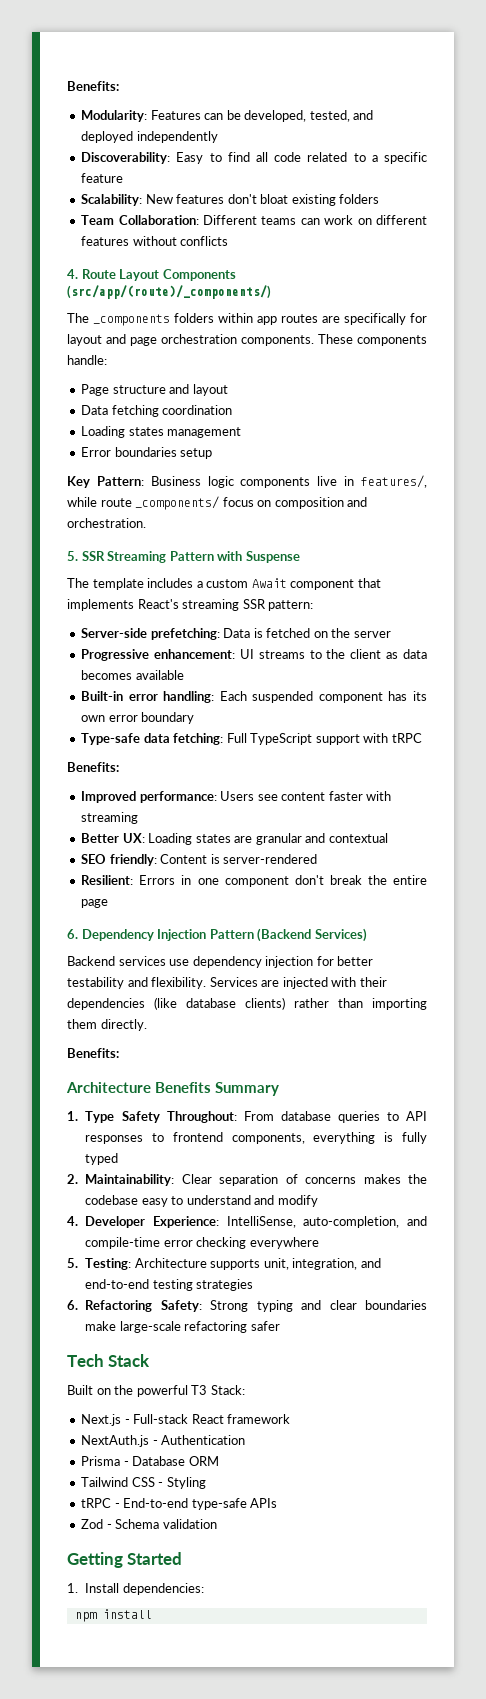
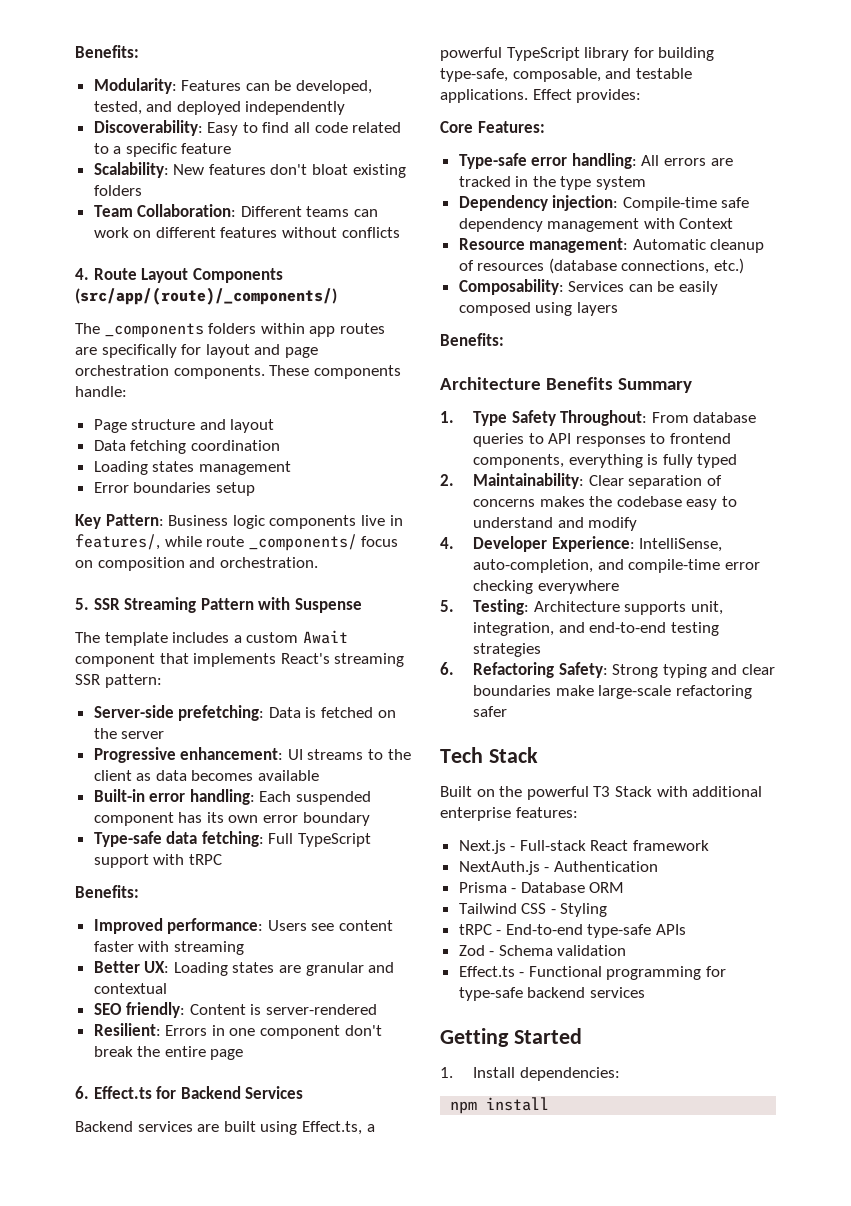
- 6. Dependency Injection Pattern (Backend Services)
- Backend services use dependency injection for better testability and flexibility. Services are injected with their dependencies (like database clients) rather than importing them directly.
+ 6. Effect.ts for Backend Services
+ Backend services are built using Effect.ts, a powerful TypeScript library for building type-safe, composable, and testable applications. Effect provides:
+ Core Features:
+ Type-safe error handling: All errors are tracked in the type system
+ Dependency injection: Compile-time safe dependency management with Context
+ Resource management: Automatic cleanup of resources (database connections, etc.)
+ Composability: Services can be easily composed using layers
- Built on the powerful T3 Stack:
+ Built on the powerful T3 Stack with additional enterprise features:
+ Effect.ts - Functional programming for type-safe backend services

